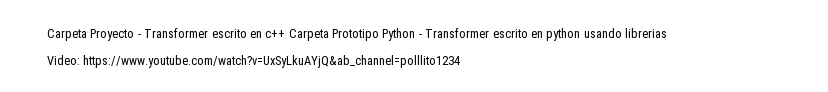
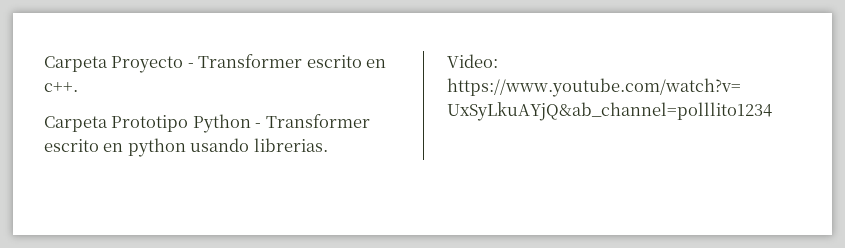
- Carpeta Proyecto - Transformer escrito en c++ Carpeta Prototipo Python - Transformer escrito en python usando librerias
+ Carpeta Proyecto - Transformer escrito en c++.
+ Carpeta Prototipo Python - Transformer escrito en python usando librerias.

